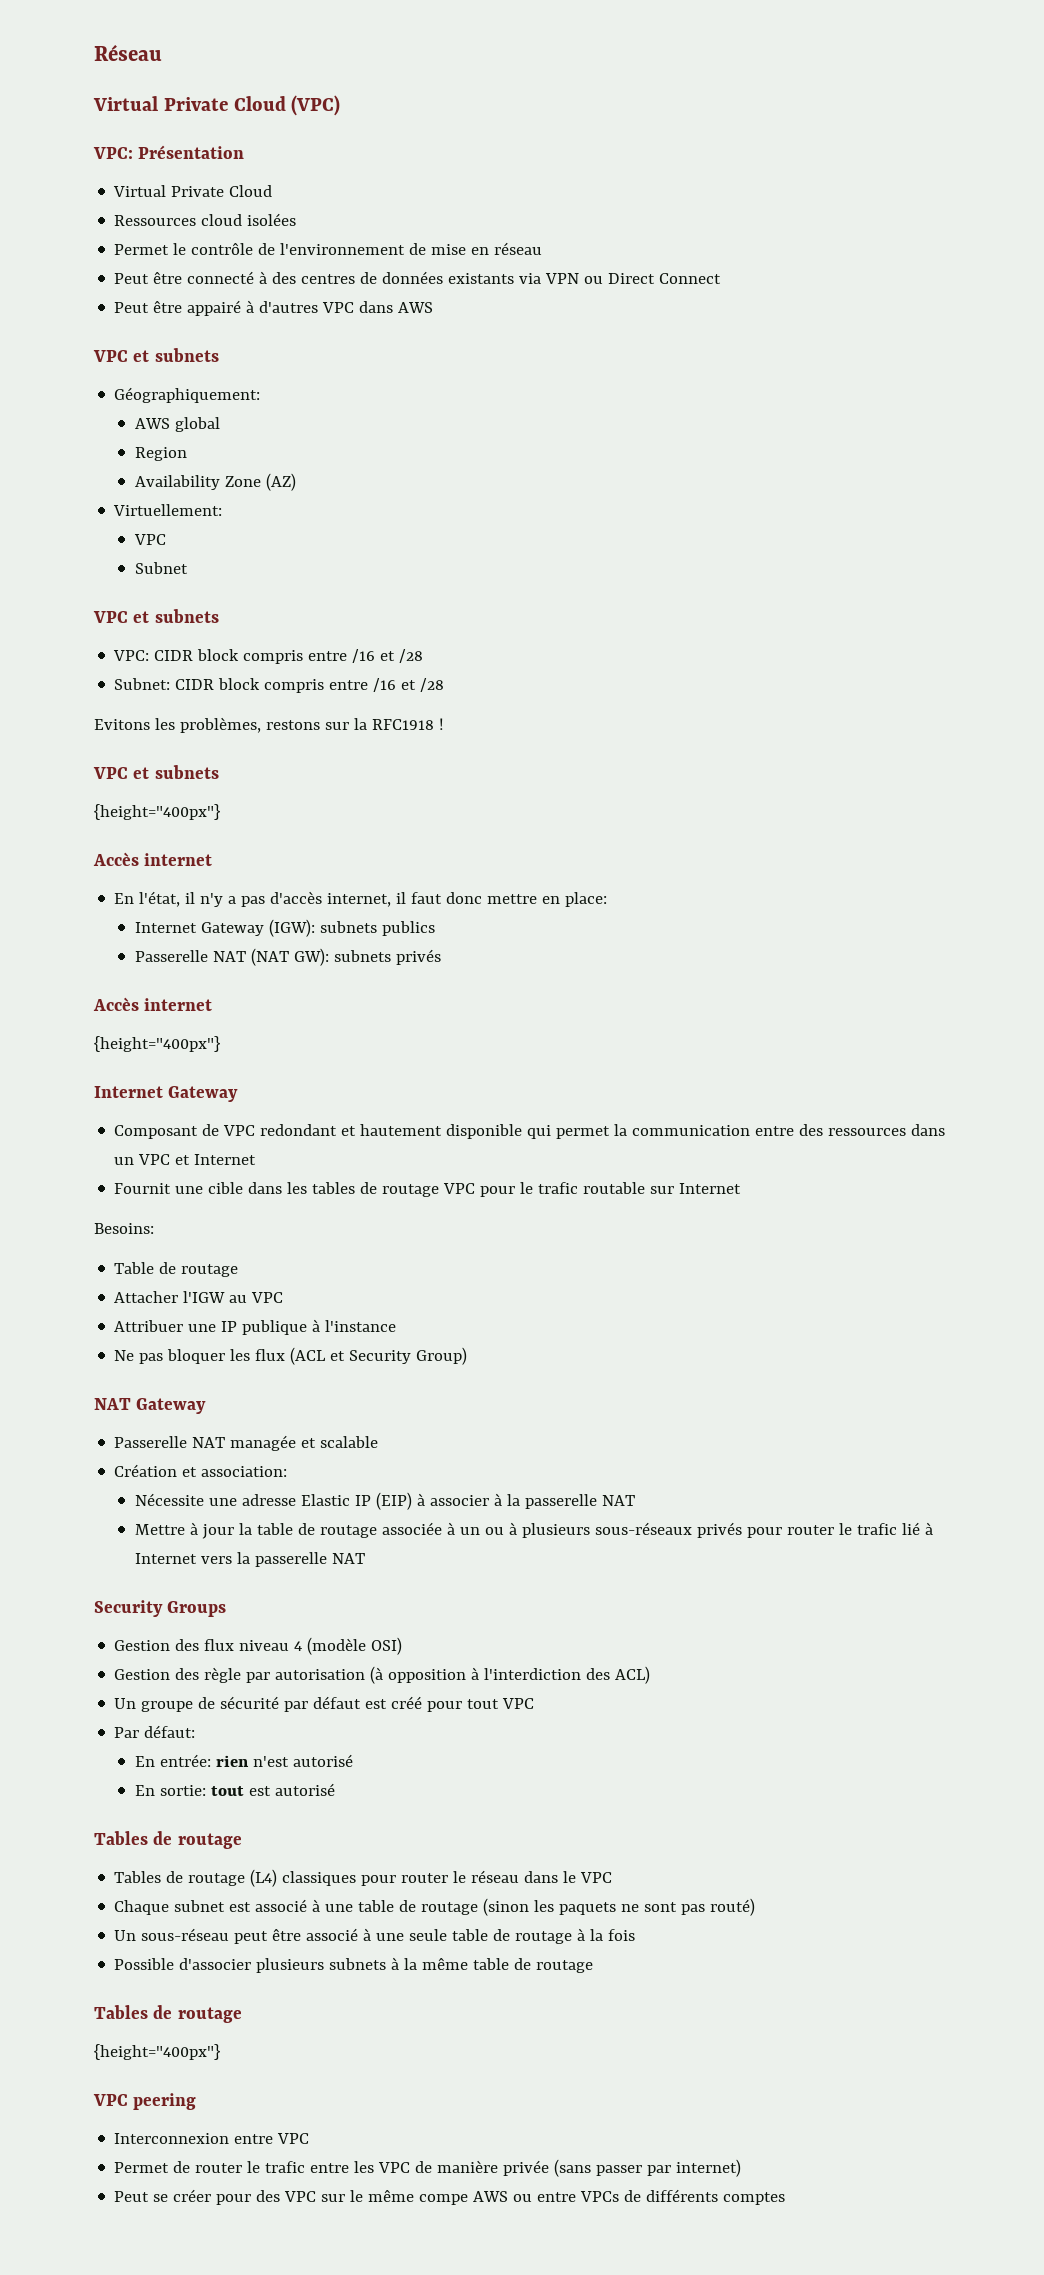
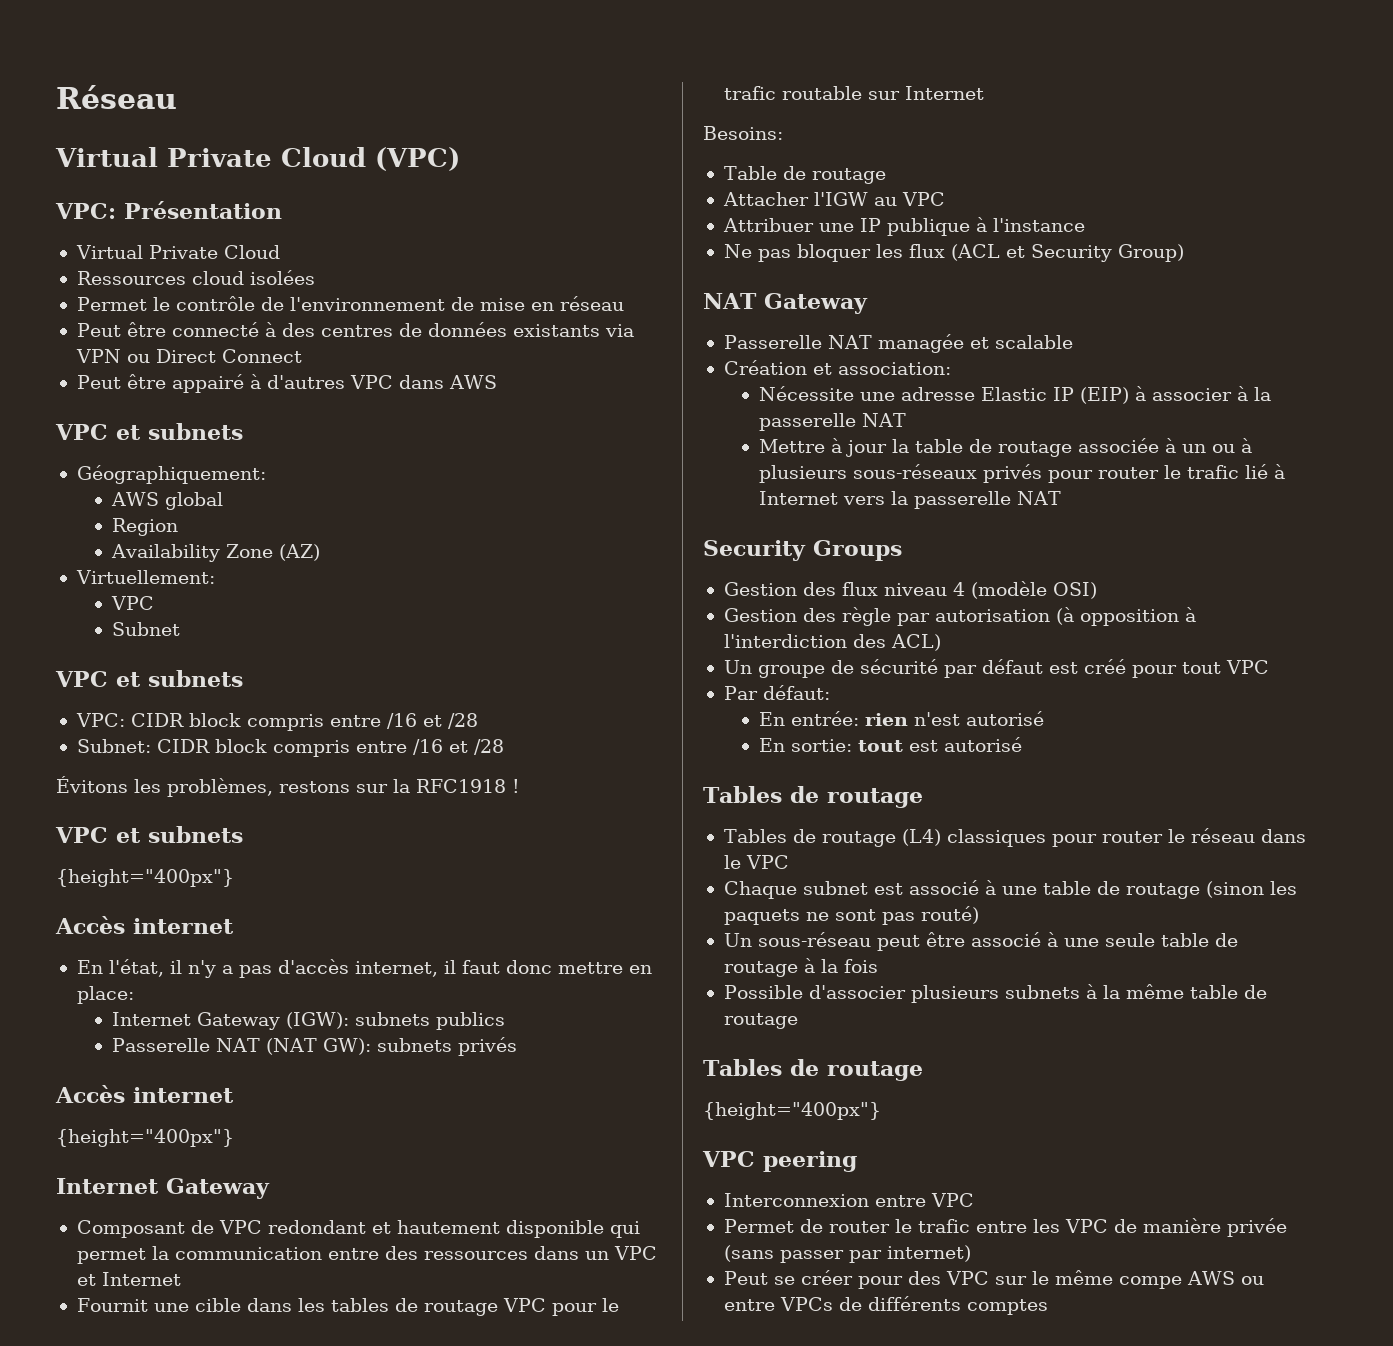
- Evitons les problèmes, restons sur la RFC1918 !
+ Évitons les problèmes, restons sur la RFC1918 !

